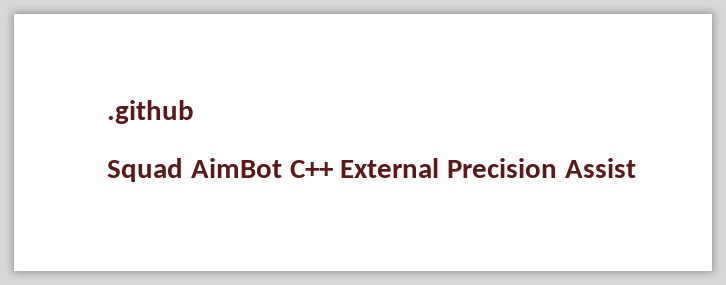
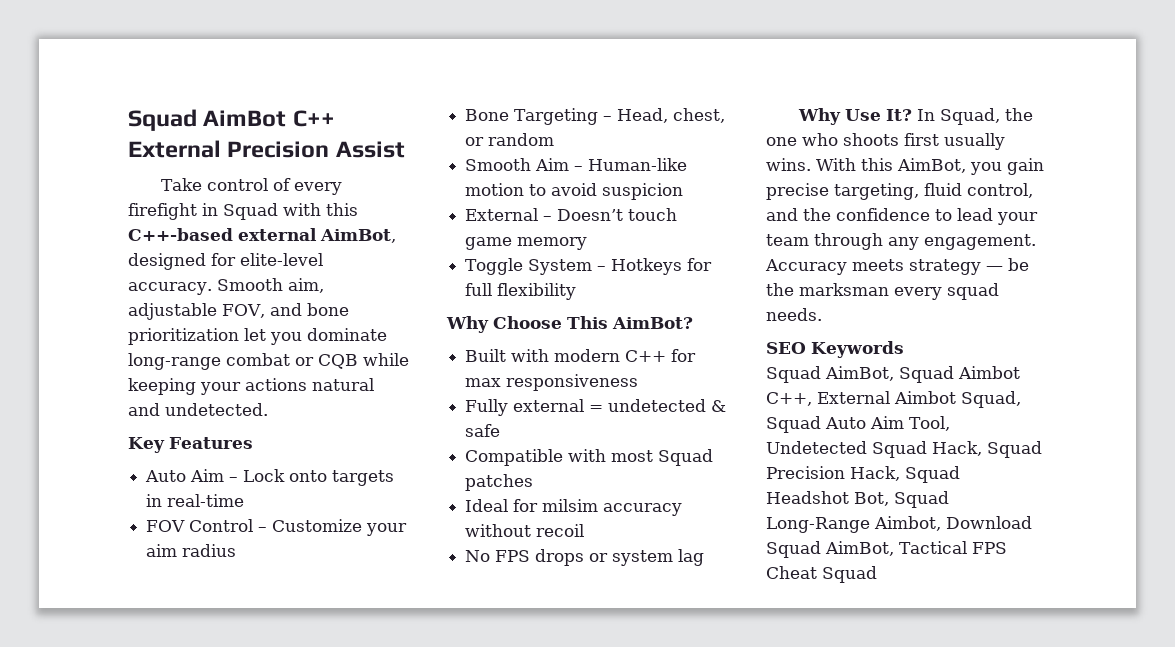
- .github
+ Take control of every firefight in Squad with this C++-based external AimBot, designed for elite-level accuracy. Smooth aim, adjustable FOV, and bone prioritization let you dominate long-range combat or CQB while keeping your actions natural and undetected.
+ Key Features
+ Auto Aim – Lock onto targets in real-time
+ FOV Control – Customize your aim radius
+ Bone Targeting – Head, chest, or random
+ Smooth Aim – Human-like motion to avoid suspicion
+ External – Doesn’t touch game memory
+ Toggle System – Hotkeys for full flexibility
+ Why Choose This AimBot?
+ Built with modern C++ for max responsiveness
+ Fully external = undetected & safe
+ Compatible with most Squad patches
+ Ideal for milsim accuracy without recoil
+ No FPS drops or system lag
+ Why Use It? In Squad, the one who shoots first usually wins. With this AimBot, you gain precise targeting, fluid control, and the confidence to lead your team through any engagement. Accuracy meets strategy — be the marksman every squad needs.
+ SEO Keywords
+ Squad AimBot, Squad Aimbot C++, External Aimbot Squad, Squad Auto Aim Tool, Undetected Squad Hack, Squad Precision Hack, Squad Headshot Bot, Squad Long-Range Aimbot, Download Squad AimBot, Tactical FPS Cheat Squad

